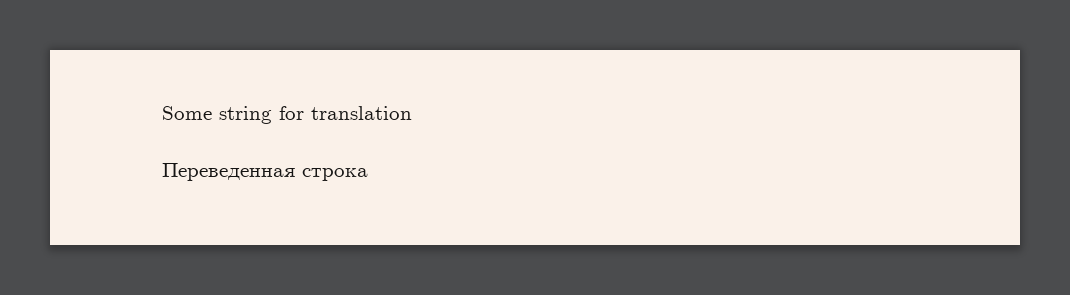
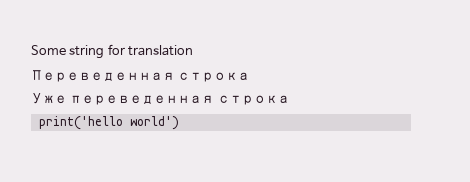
+ Уже переведенная строка
+ print('hello world')

